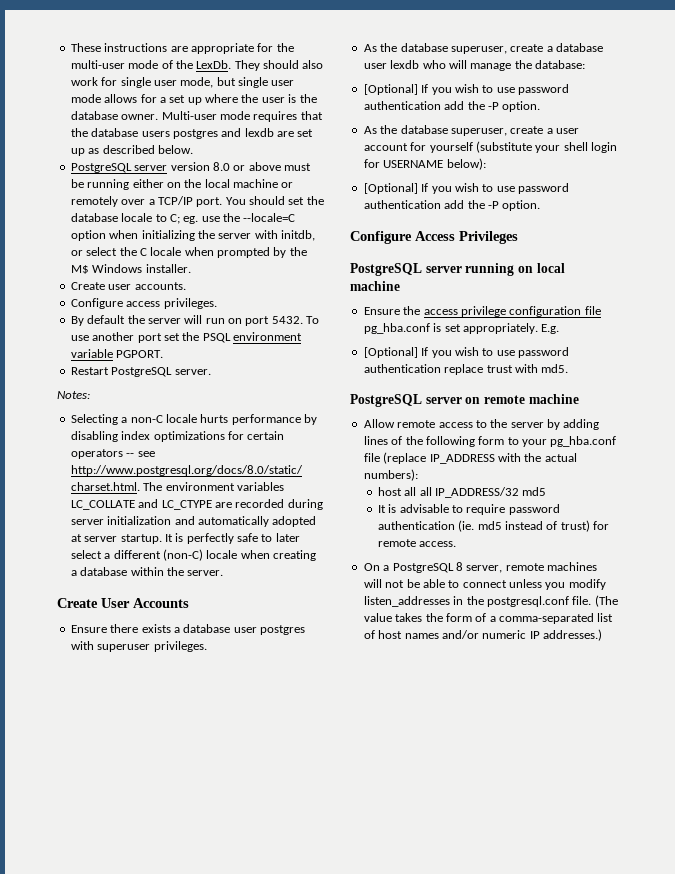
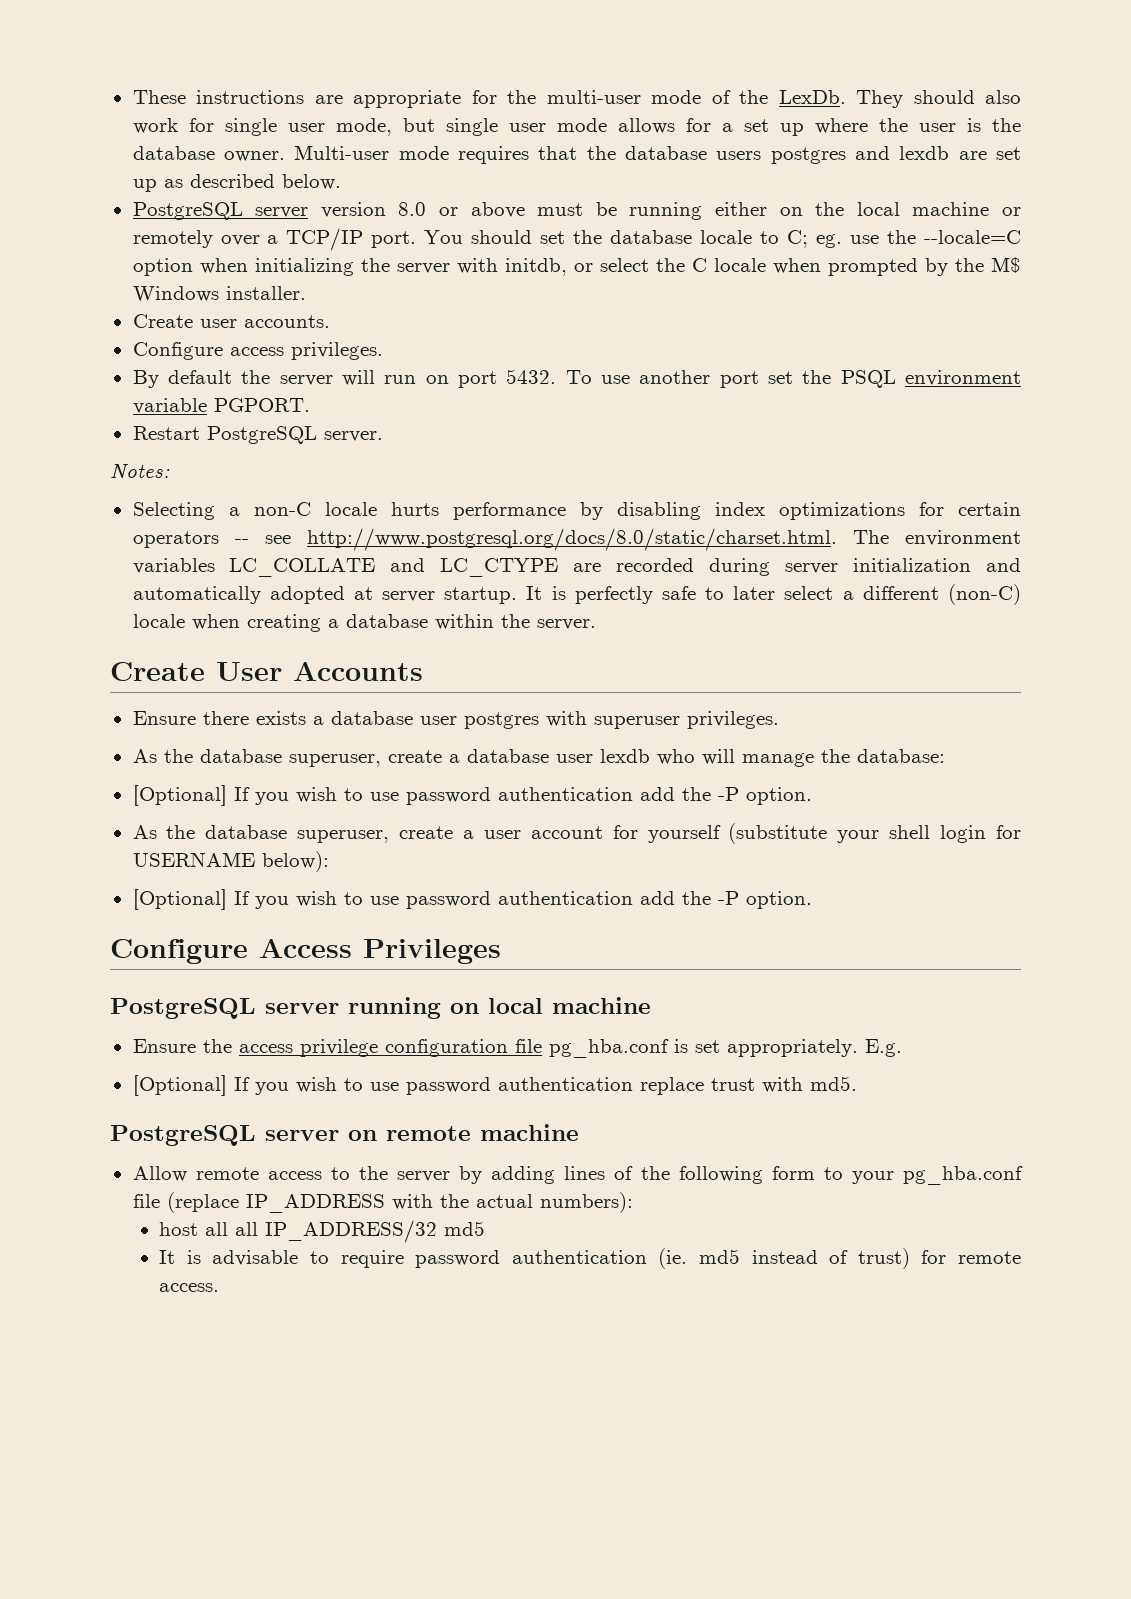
- On a PostgreSQL 8 server, remote machines will not be able to connect unless you modify listen_addresses in the postgresql.conf file. (The value takes the form of a comma-separated list of host names and/or numeric IP addresses.)

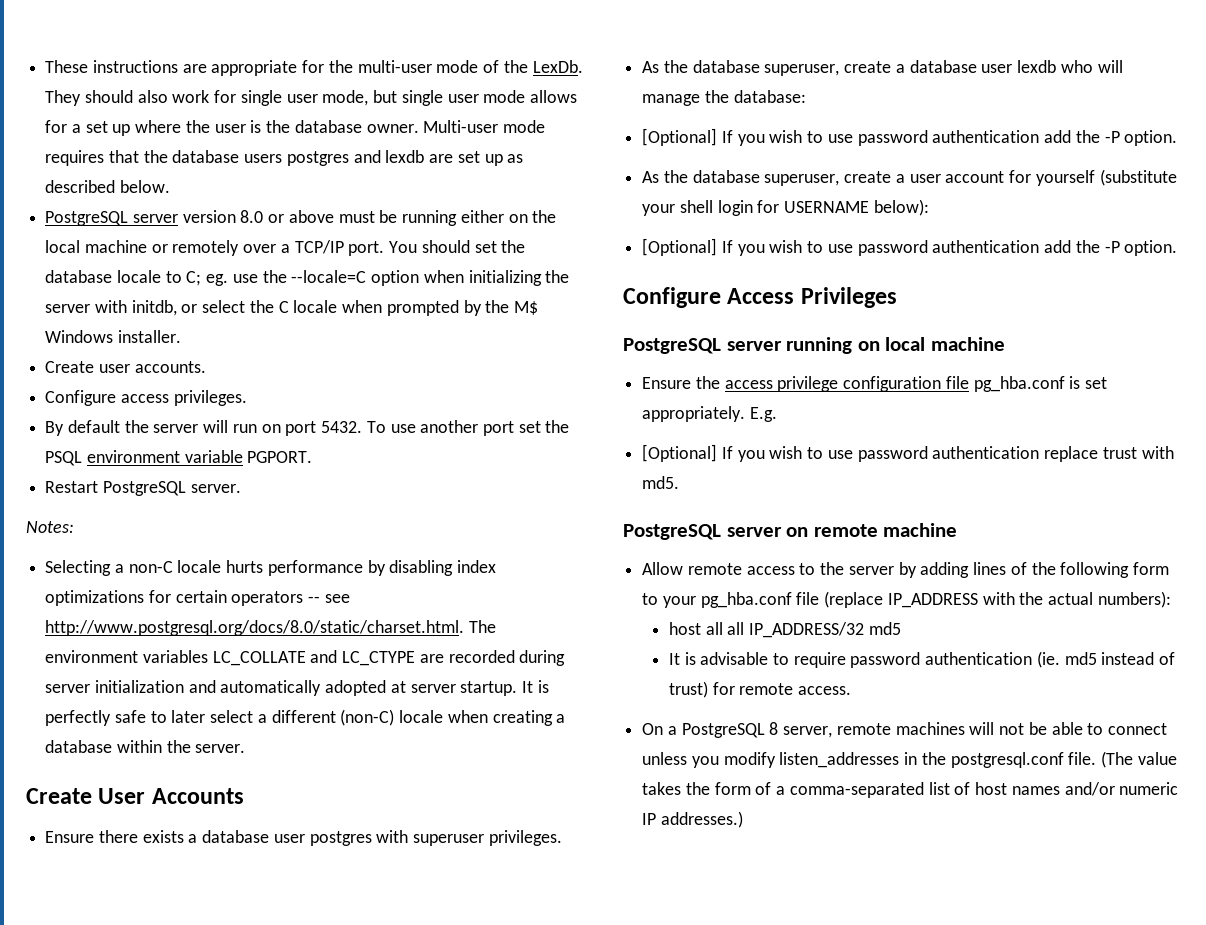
+ On a PostgreSQL 8 server, remote machines will not be able to connect unless you modify listen_addresses in the postgresql.conf file. (The value takes the form of a comma-separated list of host names and/or numeric IP addresses.)

